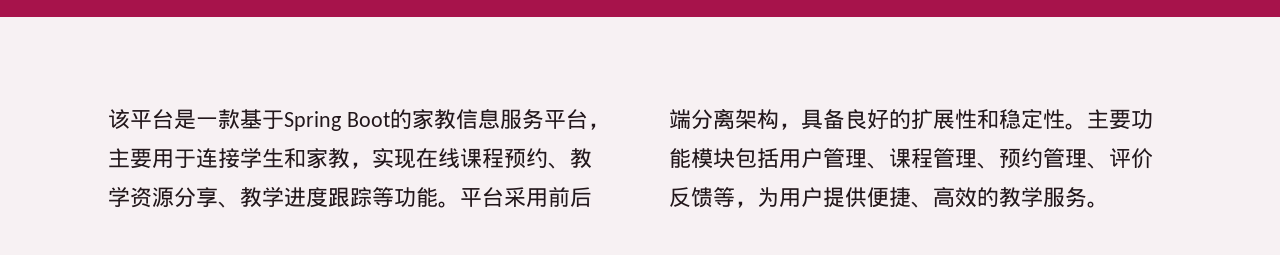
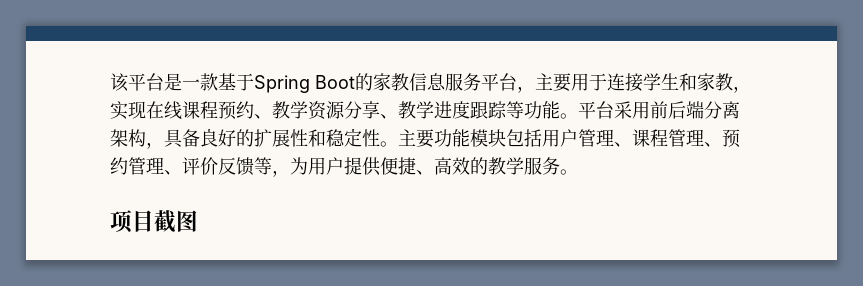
+ 项目截图

